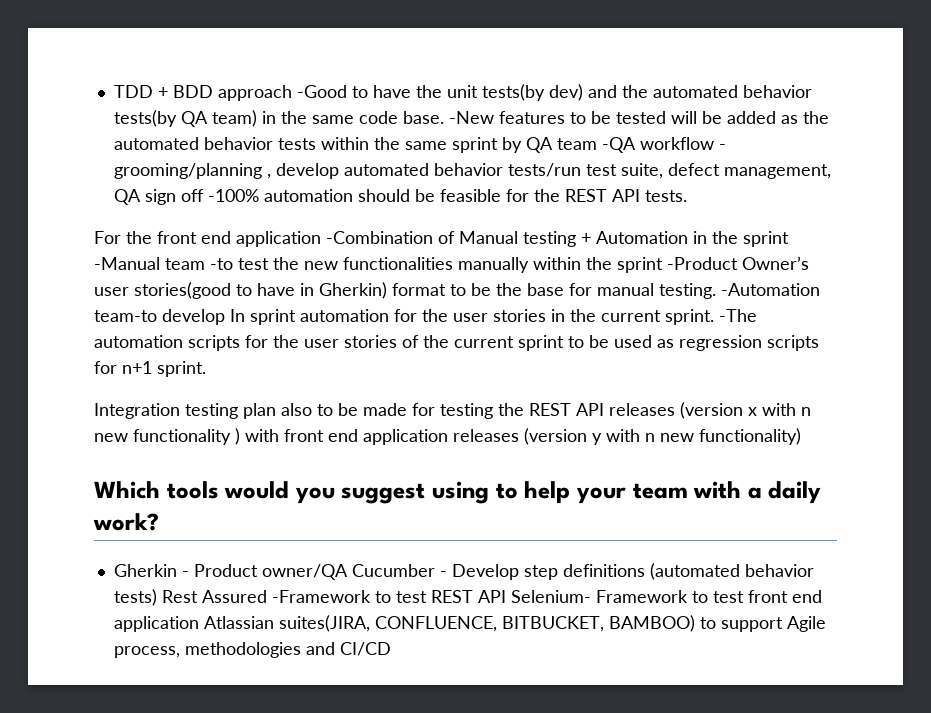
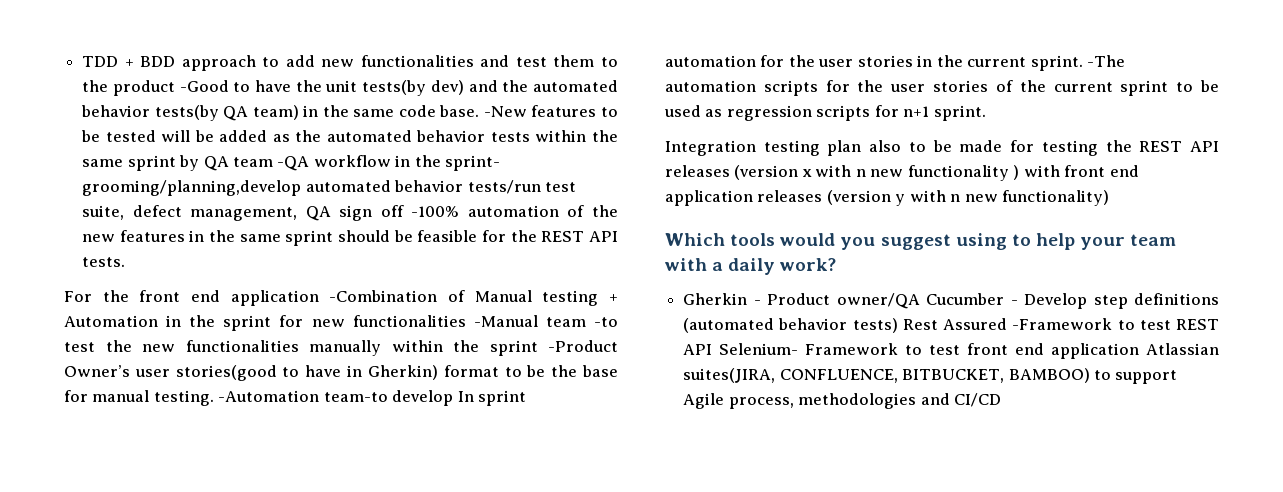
- TDD + BDD approach -Good to have the unit tests(by dev) and the automated behavior tests(by QA team) in the same code base.
+ TDD + BDD approach to add new functionalities and test them to the product -Good to have the unit tests(by dev) and the automated behavior tests(by QA team) in the same code base.
- -New features to be tested will be added as the automated behavior tests within the same sprint by QA team -QA workflow - grooming/planning , develop automated behavior tests/run test suite, defect management, QA sign off -100% automation should be feasible for the REST API tests.
+ -New features to be tested will be added as the automated behavior tests within the same sprint by QA team -QA workflow in the sprint- grooming/planning,develop automated behavior tests/run test suite, defect management, QA sign off -100% automation of the new features in the same sprint should be feasible for the REST API tests.
- For the front end application -Combination of Manual testing + Automation in the sprint -Manual team -to test the new functionalities manually within the sprint -Product Owner’s user stories(good to have in Gherkin) format to be the base for manual testing.
+ For the front end application -Combination of Manual testing + Automation in the sprint for new functionalities -Manual team -to test the new functionalities manually within the sprint -Product Owner’s user stories(good to have in Gherkin) format to be the base for manual testing.

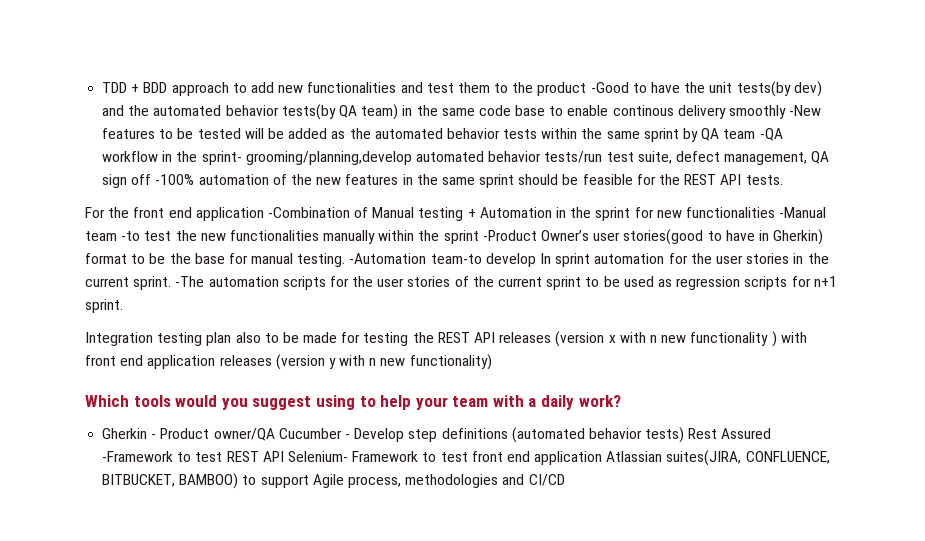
- TDD + BDD approach to add new functionalities and test them to the product -Good to have the unit tests(by dev) and the automated behavior tests(by QA team) in the same code base. -New features to be tested will be added as the automated behavior tests within the same sprint by QA team -QA workflow in the sprint- grooming/planning,develop automated behavior tests/run test suite, defect management, QA sign off -100% automation of the new features in the same sprint should be feasible for the REST API tests.
+ TDD + BDD approach to add new functionalities and test them to the product -Good to have the unit tests(by dev) and the automated behavior tests(by QA team) in the same code base to enable continous delivery smoothly -New features to be tested will be added as the automated behavior tests within the same sprint by QA team -QA workflow in the sprint- grooming/planning,develop automated behavior tests/run test suite, defect management, QA sign off -100% automation of the new features in the same sprint should be feasible for the REST API tests.

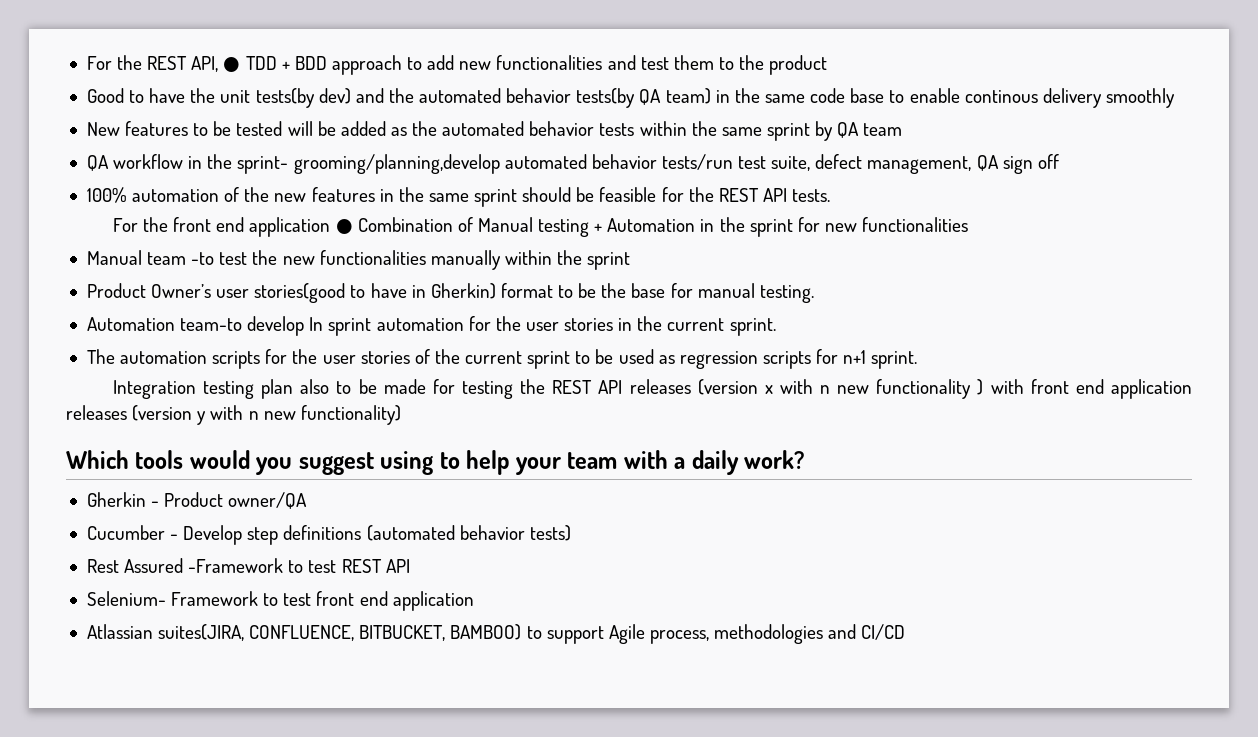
- TDD + BDD approach to add new functionalities and test them to the product -Good to have the unit tests(by dev) and the automated behavior tests(by QA team) in the same code base to enable continous delivery smoothly -New features to be tested will be added as the automated behavior tests within the same sprint by QA team -QA workflow in the sprint- grooming/planning,develop automated behavior tests/run test suite, defect management, QA sign off -100% automation of the new features in the same sprint should be feasible for the REST API tests.
+ For the REST API, ● TDD + BDD approach to add new functionalities and test them to the product
+ Good to have the unit tests(by dev) and the automated behavior tests(by QA team) in the same code base to enable continous delivery smoothly
+ New features to be tested will be added as the automated behavior tests within the same sprint by QA team
+ QA workflow in the sprint- grooming/planning,develop automated behavior tests/run test suite, defect management, QA sign off
+ 100% automation of the new features in the same sprint should be feasible for the REST API tests.
- For the front end application -Combination of Manual testing + Automation in the sprint for new functionalities -Manual team -to test the new functionalities manually within the sprint -Product Owner’s user stories(good to have in Gherkin) format to be the base for manual testing. -Automation team-to develop In sprint automation for the user stories in the current sprint. -The automation scripts for the user stories of the current sprint to be used as regression scripts for n+1 sprint.
+ For the front end application ● Combination of Manual testing + Automation in the sprint for new functionalities
+ Manual team -to test the new functionalities manually within the sprint
+ Product Owner’s user stories(good to have in Gherkin) format to be the base for manual testing.
+ Automation team-to develop In sprint automation for the user stories in the current sprint.
+ The automation scripts for the user stories of the current sprint to be used as regression scripts for n+1 sprint.
- Gherkin - Product owner/QA Cucumber - Develop step definitions (automated behavior tests) Rest Assured -Framework to test REST API Selenium- Framework to test front end application Atlassian suites(JIRA, CONFLUENCE, BITBUCKET, BAMBOO) to support Agile process, methodologies and CI/CD
+ Gherkin - Product owner/QA
+ Cucumber - Develop step definitions (automated behavior tests)
+ Rest Assured -Framework to test REST API
+ Selenium- Framework to test front end application
+ Atlassian suites(JIRA, CONFLUENCE, BITBUCKET, BAMBOO) to support Agile process, methodologies and CI/CD

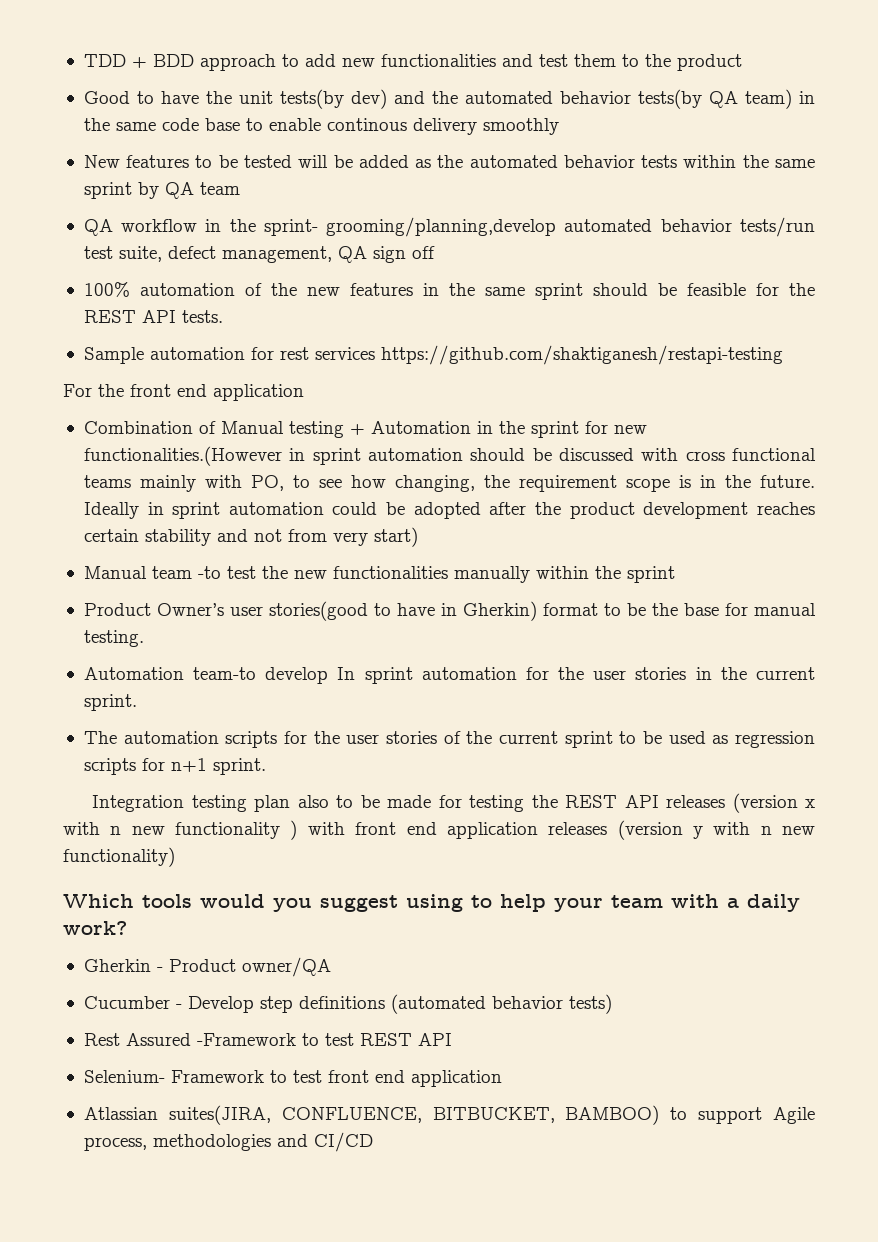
- For the REST API, ● TDD + BDD approach to add new functionalities and test them to the product
+ TDD + BDD approach to add new functionalities and test them to the product
+ Sample automation for rest services https://github.com/shaktiganesh/restapi-testing
- For the front end application ● Combination of Manual testing + Automation in the sprint for new functionalities
+ For the front end application
+ Combination of Manual testing + Automation in the sprint for new functionalities.(However in sprint automation should be discussed with cross functional teams mainly with PO, to see how changing, the requirement scope is in the future. Ideally in sprint automation could be adopted after the product development reaches certain stability and not from very start)

